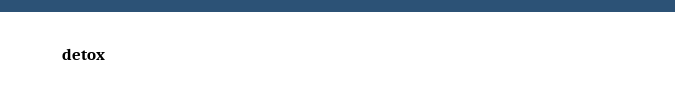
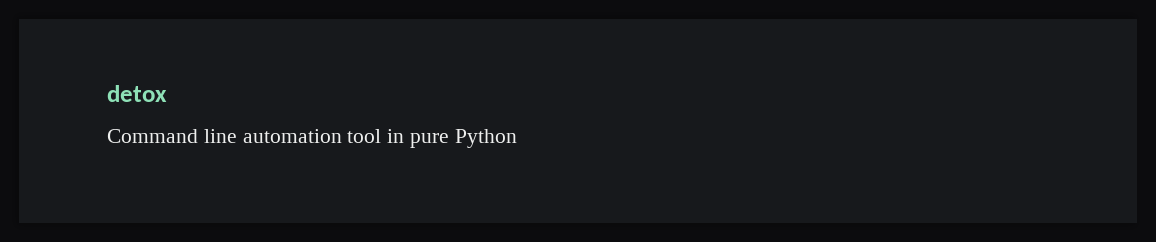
+ Command line automation tool in pure Python

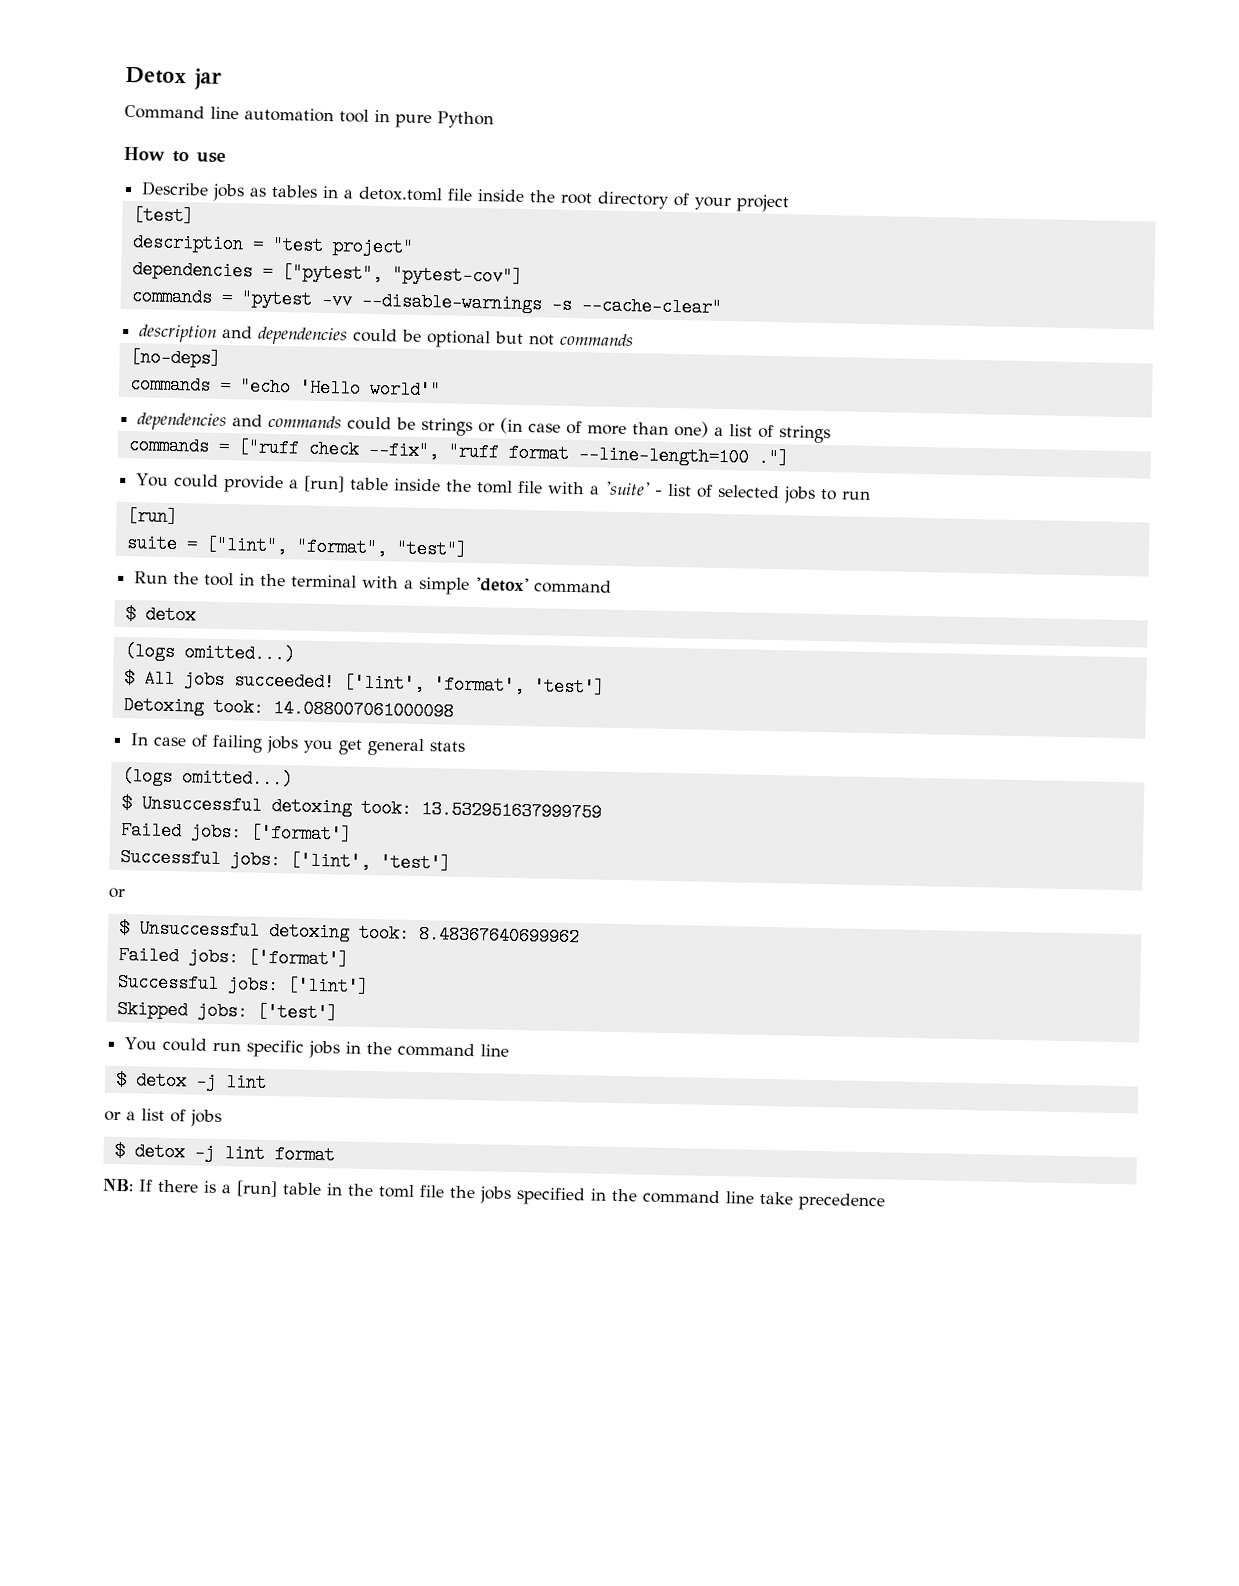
- detox
+ Detox jar
+ How to use
+ Describe jobs as tables in a detox.toml file inside the root directory of your project
+ [test]
+ description = "test project"
+ dependencies = ["pytest", "pytest-cov"]
+ commands = "pytest -vv --disable-warnings -s --cache-clear"
+ description and dependencies could be optional but not commands
+ [no-deps]
+ commands = "echo 'Hello world'"
+ dependencies and commands could be strings or (in case of more than one) a list of strings
+ commands = ["ruff check --fix", "ruff format --line-length=100 ."]
+ You could provide a [run] table inside the toml file with a 'suite' - list of selected jobs to run
+ [run]
+ suite = ["lint", "format", "test"]
+ Run the tool in the terminal with a simple 'detox' command
+ $ detox
+ (logs omitted...)
+ $ All jobs succeeded! ['lint', 'format', 'test']
+ Detoxing took: 14.088007061000098
+ In case of failing jobs you get general stats
+ (logs omitted...)
+ $ Unsuccessful detoxing took: 13.532951637999759
+ Failed jobs: ['format']
+ Successful jobs: ['lint', 'test']
+ or
+ $ Unsuccessful detoxing took: 8.48367640699962
+ Failed jobs: ['format']
+ Successful jobs: ['lint']
+ Skipped jobs: ['test']
+ You could run specific jobs in the command line
+ $ detox -j lint
+ or a list of jobs
+ $ detox -j lint format
+ NB: If there is a [run] table in the toml file the jobs specified in the command line take precedence

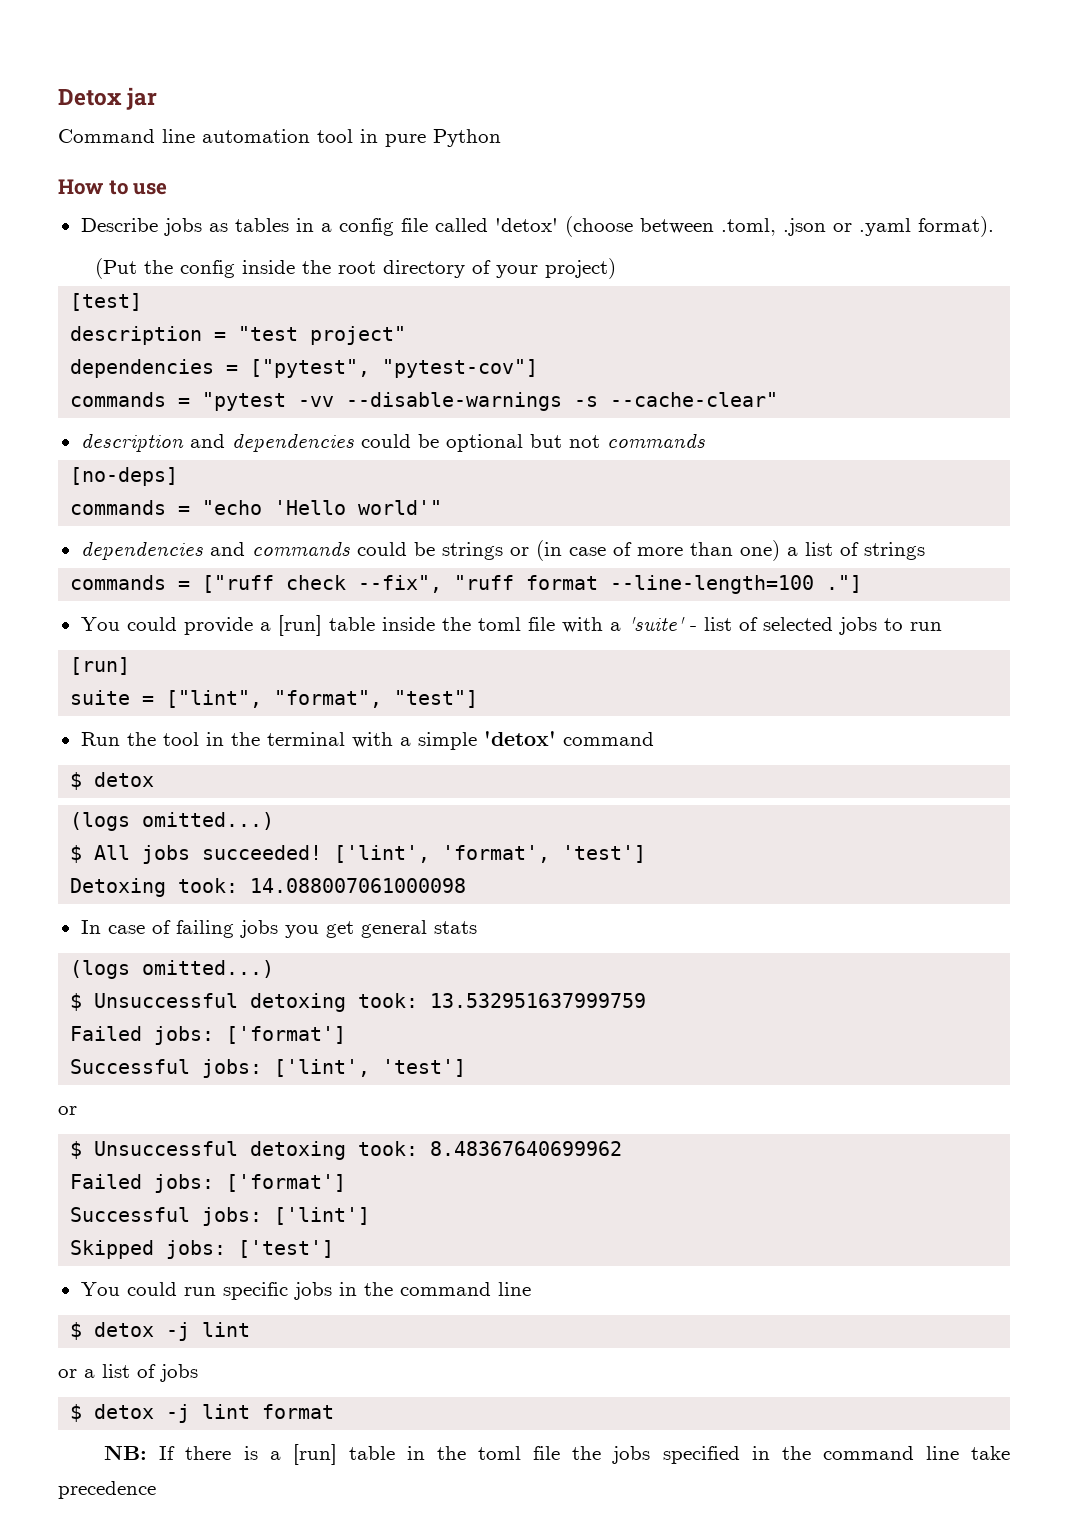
- Describe jobs as tables in a detox.toml file inside the root directory of your project
+ Describe jobs as tables in a config file called 'detox' (choose between .toml, .json or .yaml format).
+ (Put the config inside the root directory of your project)

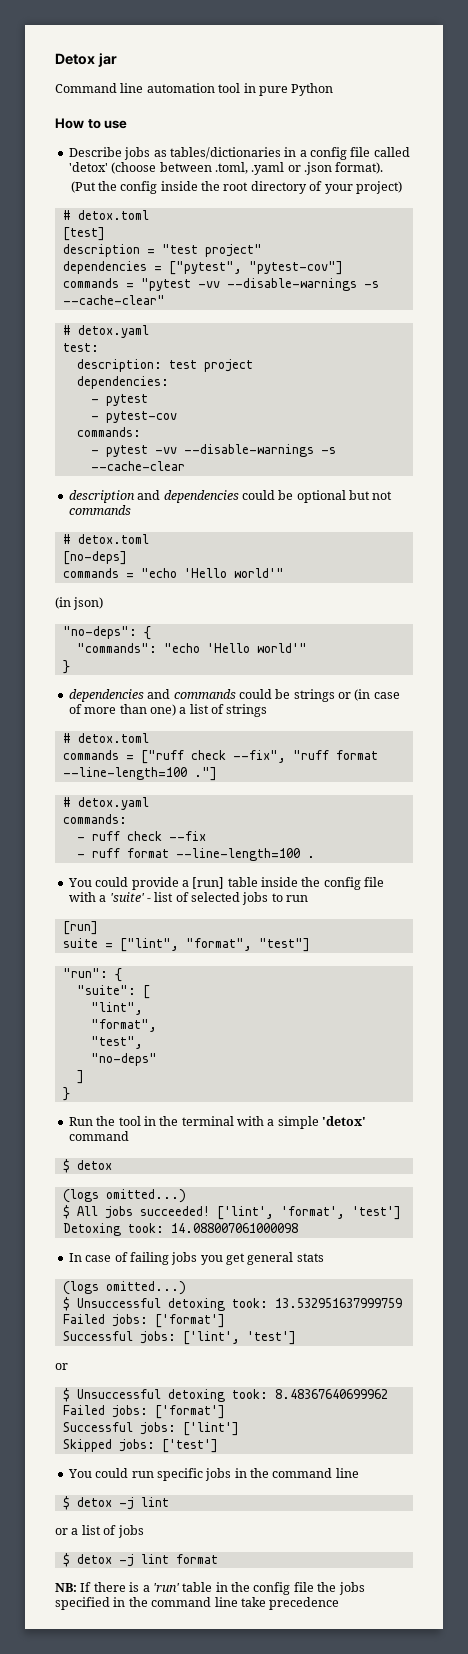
- Describe jobs as tables in a config file called 'detox' (choose between .toml, .json or .yaml format).
+ Describe jobs as tables/dictionaries in a config file called 'detox' (choose between .toml, .yaml or .json format).
  (Put the config inside the root directory of your project)
+ # detox.toml
  commands = "pytest -vv --disable-warnings -s --cache-clear"
+ # detox.yaml
+ test:
+ description: test project
+ dependencies:
+ - pytest
+ - pytest-cov
+ commands:
+ - pytest -vv --disable-warnings -s --cache-clear
  description and dependencies could be optional but not commands
+ # detox.toml
+ (in json)
+ "no-deps": {
+ "commands": "echo 'Hello world'"
+ }
  dependencies and commands could be strings or (in case of more than one) a list of strings
+ # detox.toml
  commands = ["ruff check --fix", "ruff format --line-length=100 ."]
+ # detox.yaml
+ commands:
+ - ruff check --fix
+ - ruff format --line-length=100 .
- You could provide a [run] table inside the toml file with a 'suite' - list of selected jobs to run
+ You could provide a [run] table inside the config file with a 'suite' - list of selected jobs to run
+ "run": {
+ "suite": [
+ "lint",
+ "format",
+ "test",
+ "no-deps"
+ ]
+ }
- NB: If there is a [run] table in the toml file the jobs specified in the command line take precedence
+ NB: If there is a 'run' table in the config file the jobs specified in the command line take precedence

